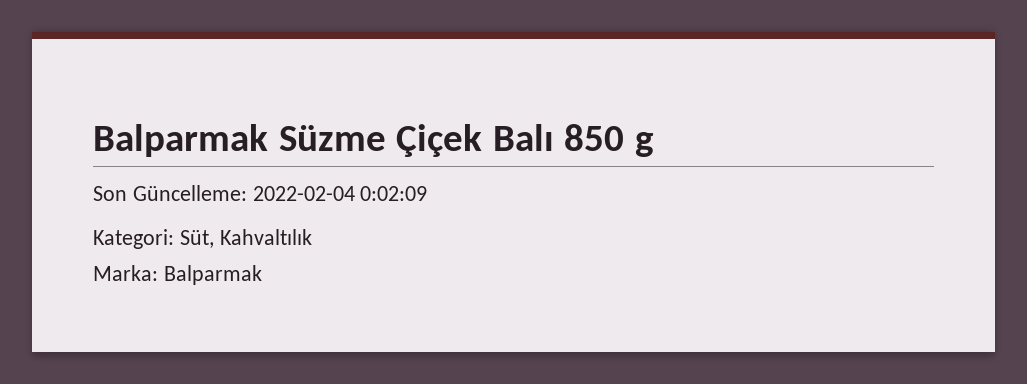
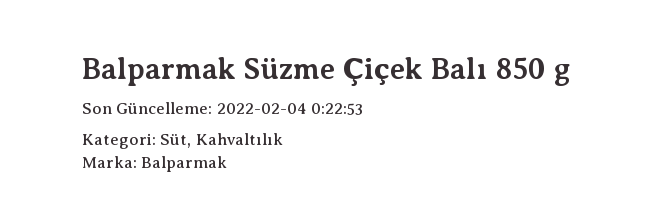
- Son Güncelleme: 2022-02-04 0:02:09
+ Son Güncelleme: 2022-02-04 0:22:53

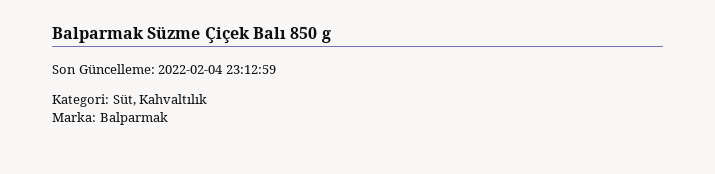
- Son Güncelleme: 2022-02-04 0:22:53
+ Son Güncelleme: 2022-02-04 23:12:59

